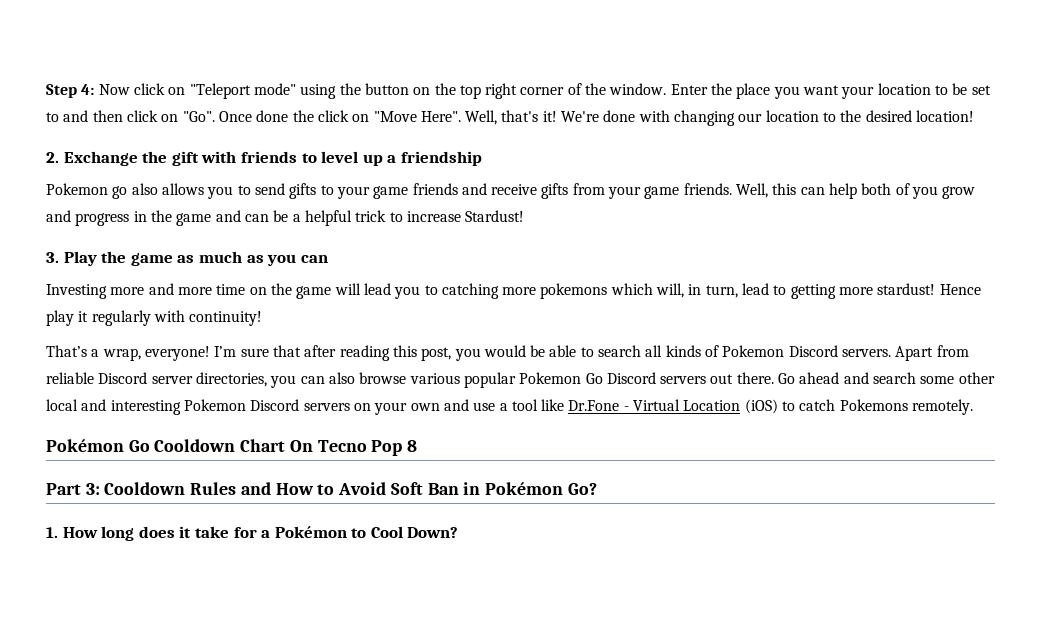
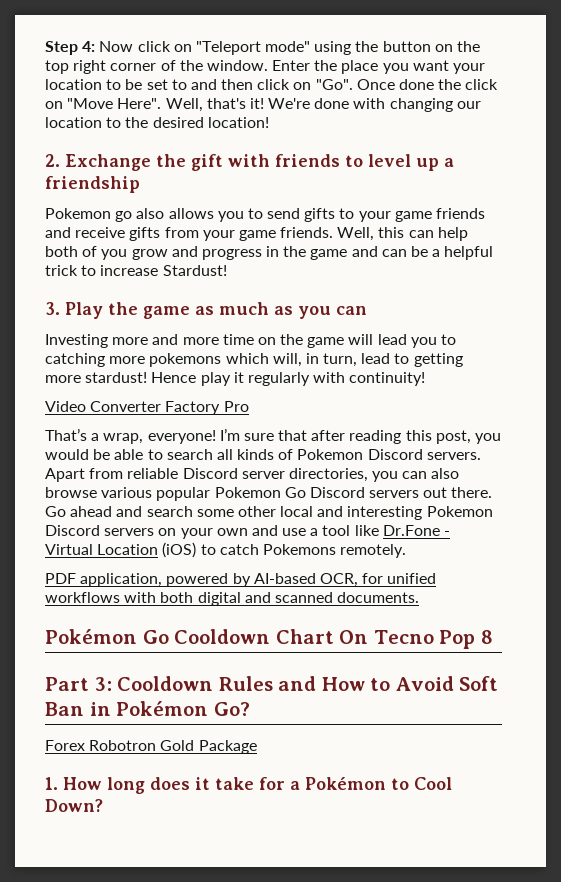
+ Video Converter Factory Pro
+ PDF application, powered by AI-based OCR, for unified workflows with both digital and scanned documents.
+ Forex Robotron Gold Package

